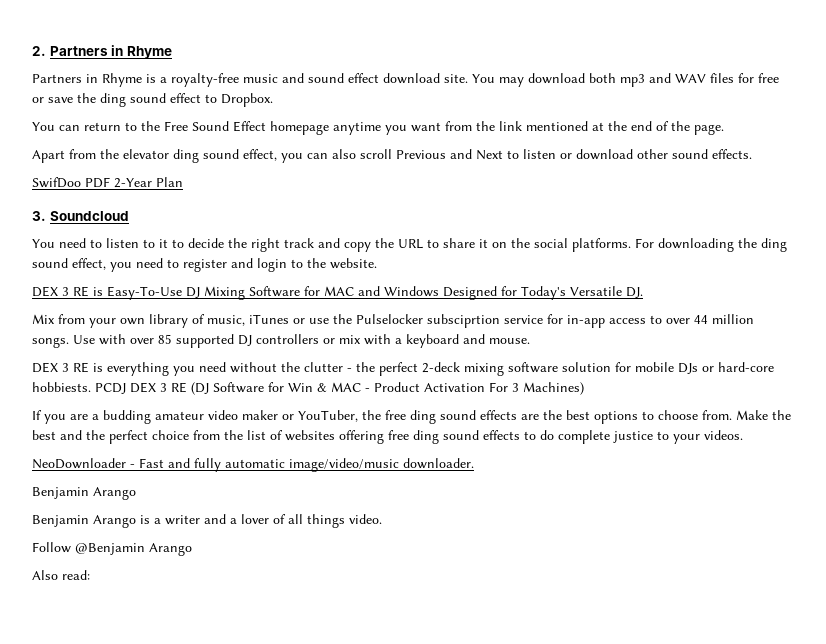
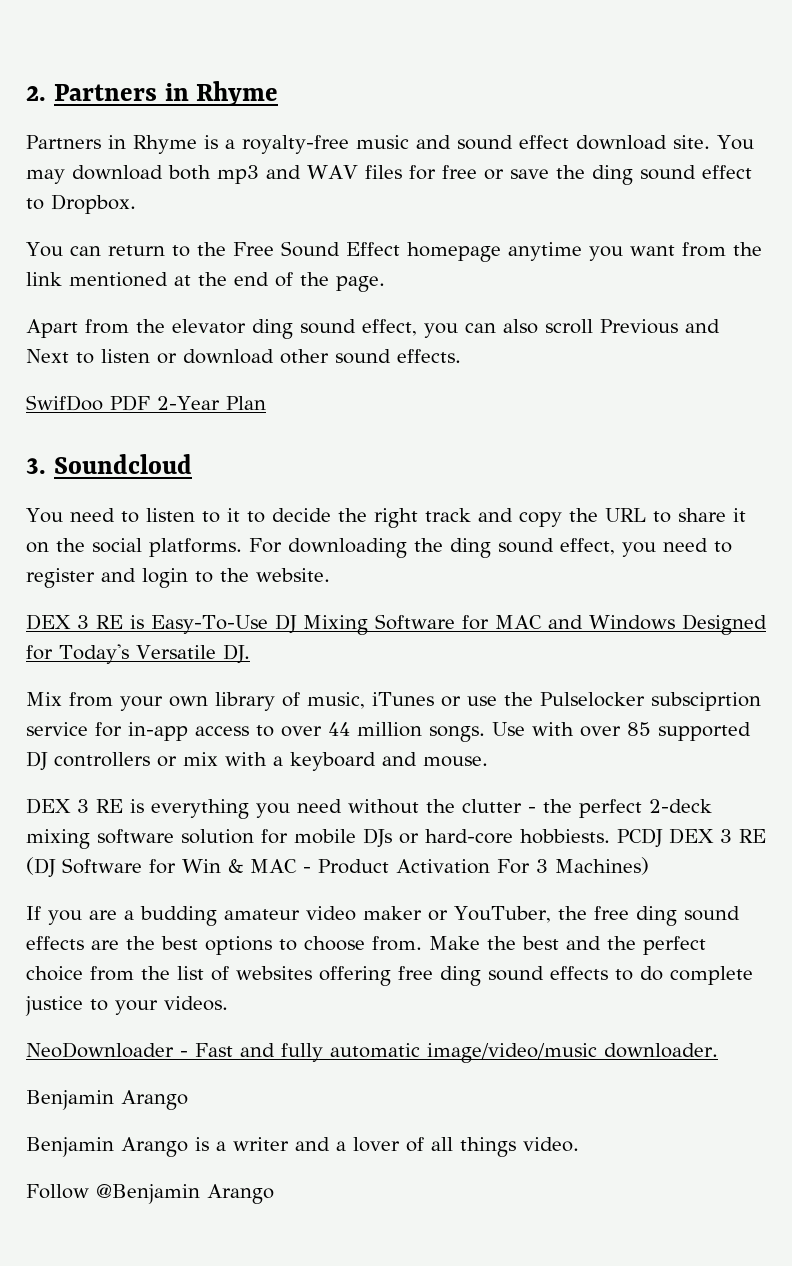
- Also read:

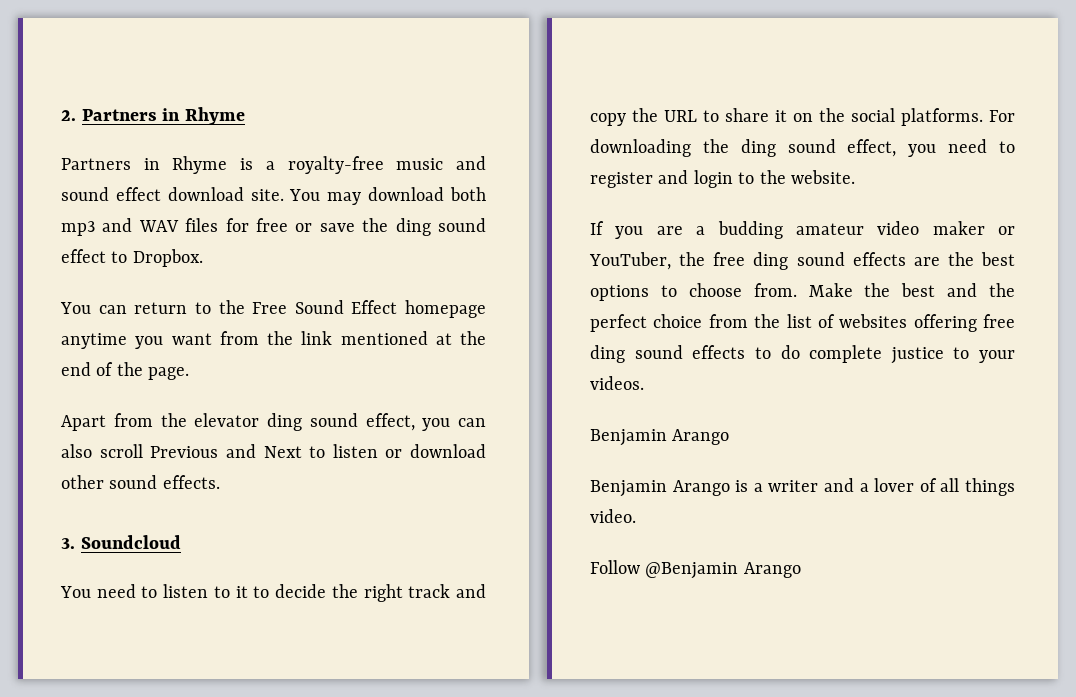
- SwifDoo PDF 2-Year Plan
- DEX 3 RE is Easy-To-Use DJ Mixing Software for MAC and Windows Designed for Today's Versatile DJ.
- Mix from your own library of music, iTunes or use the Pulselocker subsciprtion service for in-app access to over 44 million songs. Use with over 85 supported DJ controllers or mix with a keyboard and mouse.
- DEX 3 RE is everything you need without the clutter - the perfect 2-deck mixing software solution for mobile DJs or hard-core hobbiests. PCDJ DEX 3 RE (DJ Software for Win & MAC - Product Activation For 3 Machines)
- NeoDownloader - Fast and fully automatic image/video/music downloader.

